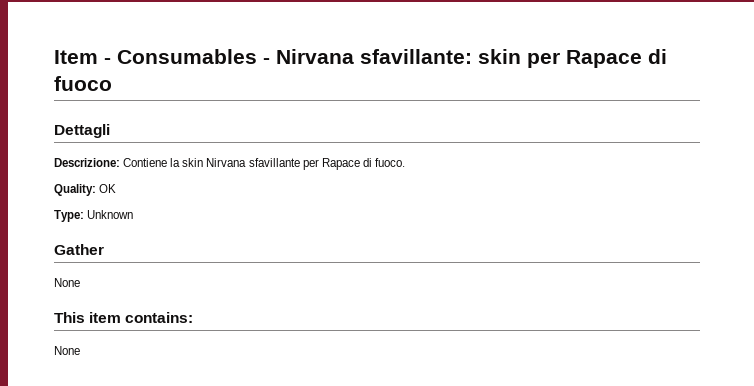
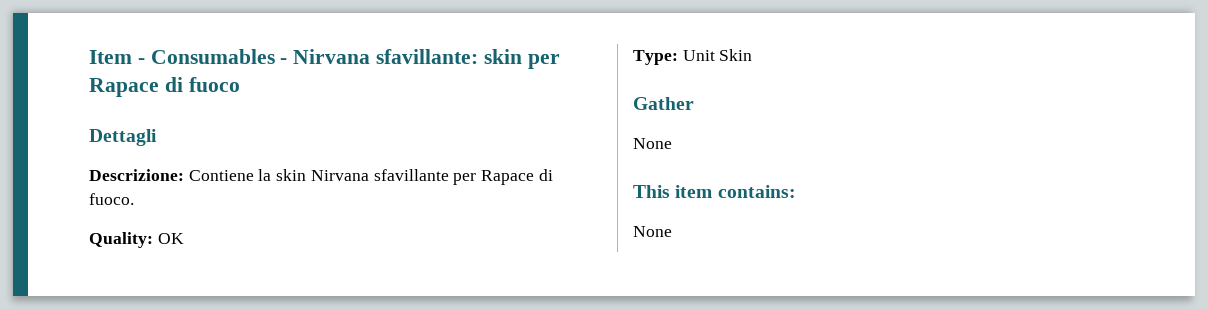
- Type: Unknown
+ Type: Unit Skin

